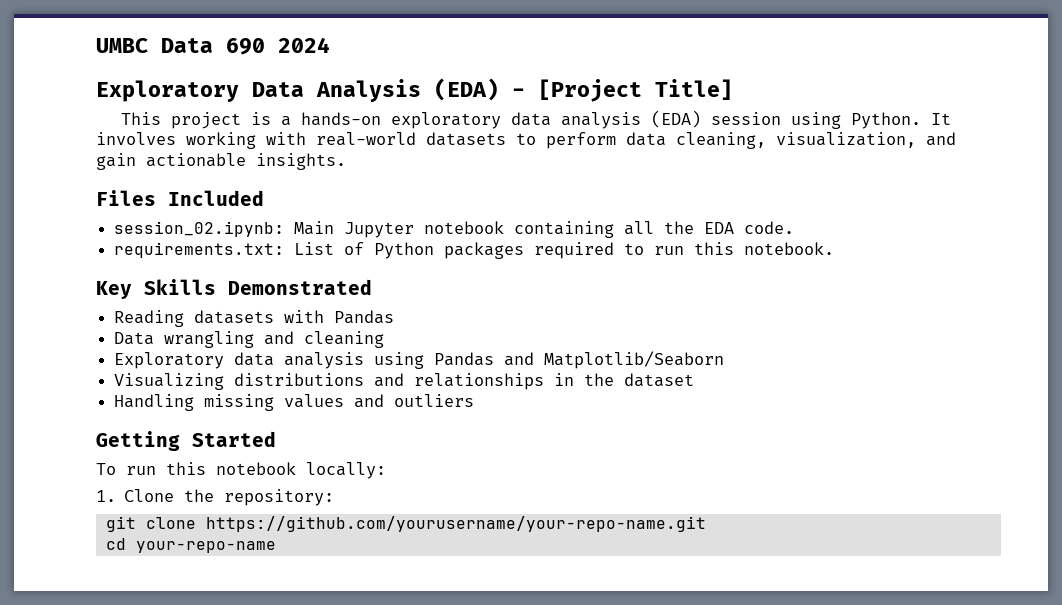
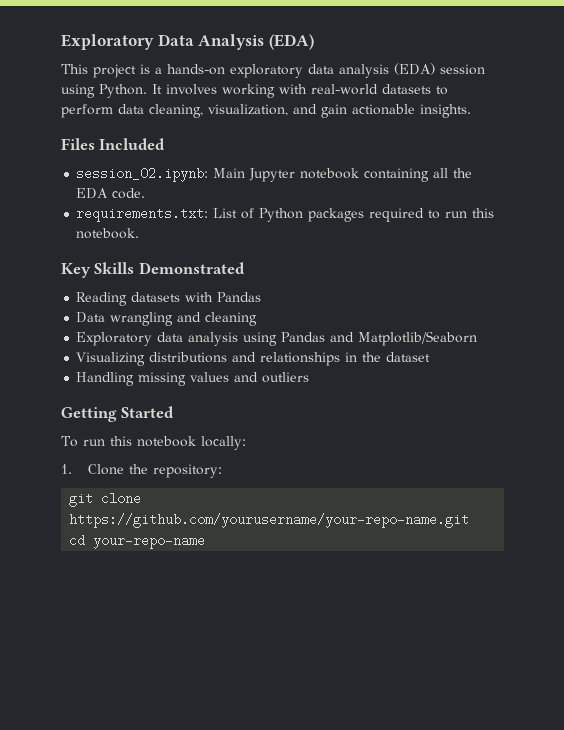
- UMBC Data 690 2024
- Exploratory Data Analysis (EDA) - [Project Title]
+ Exploratory Data Analysis (EDA)

